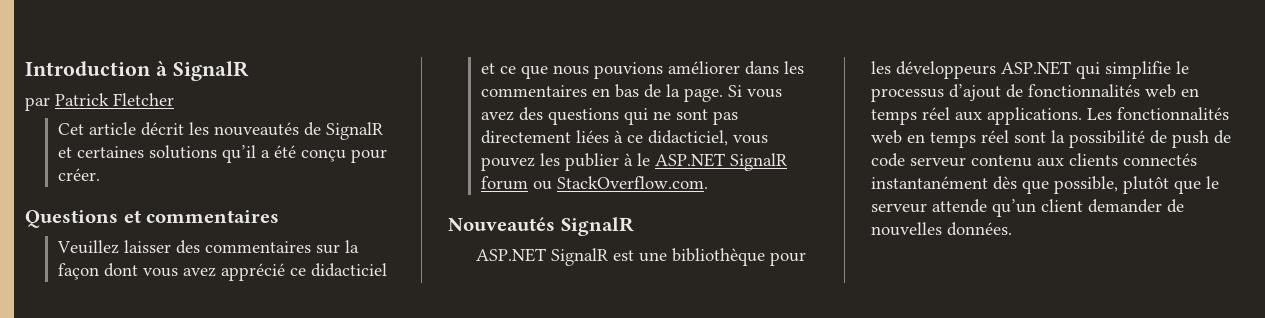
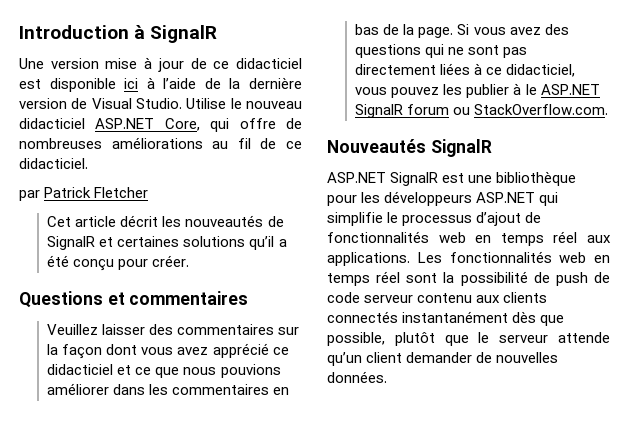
+ Une version mise à jour de ce didacticiel est disponible ici à l’aide de la dernière version de Visual Studio. Utilise le nouveau didacticiel ASP.NET Core, qui offre de nombreuses améliorations au fil de ce didacticiel.

